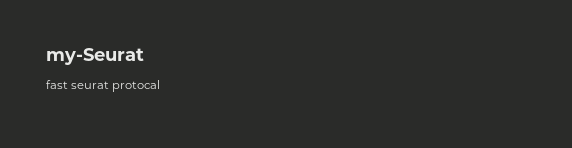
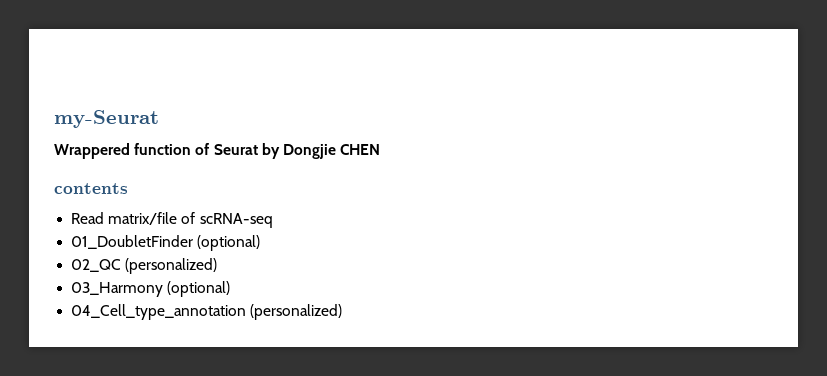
- fast seurat protocal
+ Wrappered function of Seurat by Dongjie CHEN
+ contents
+ Read matrix/file of scRNA-seq
+ 01_DoubletFinder (optional)
+ 02_QC (personalized)
+ 03_Harmony (optional)
+ 04_Cell_type_annotation (personalized)

